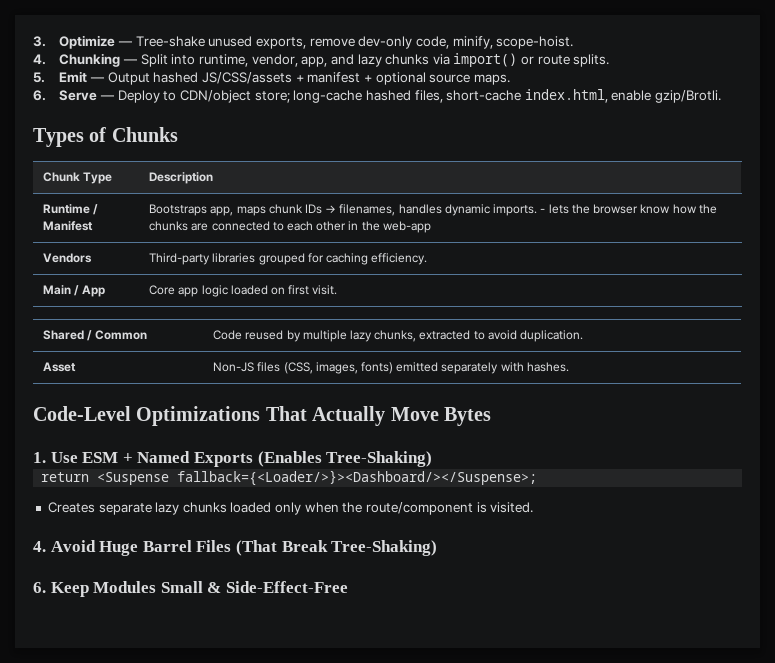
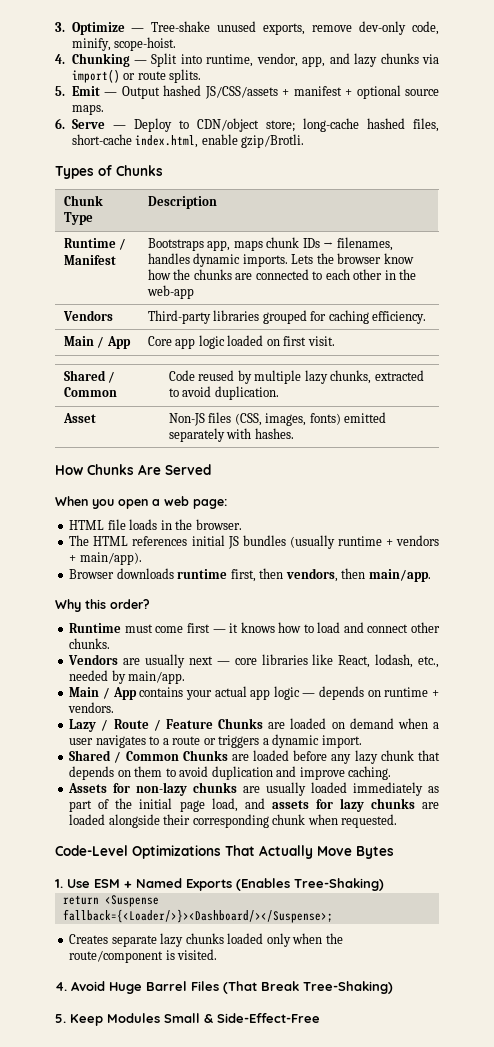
- Runtime / Manifest | Bootstraps app, maps chunk IDs → filenames, handles dynamic imports. - lets the browser know how the chunks are connected to each other in the web-app
+ Runtime / Manifest | Bootstraps app, maps chunk IDs → filenames, handles dynamic imports. Lets the browser know how the chunks are connected to each other in the web-app
+ How Chunks Are Served
+ When you open a web page:
+ HTML file loads in the browser.
+ The HTML references initial JS bundles (usually runtime + vendors + main/app).
+ Browser downloads runtime first, then vendors, then main/app.
+ Why this order?
+ Runtime must come first — it knows how to load and connect other chunks.
+ Vendors are usually next — core libraries like React, lodash, etc., needed by main/app.
+ Main / App contains your actual app logic — depends on runtime + vendors.
+ Lazy / Route / Feature Chunks are loaded on demand when a user navigates to a route or triggers a dynamic import.
+ Shared / Common Chunks are loaded before any lazy chunk that depends on them to avoid duplication and improve caching.
+ Assets for non-lazy chunks are usually loaded immediately as part of the initial page load, and assets for lazy chunks are loaded alongside their corresponding chunk when requested.
- 6. Keep Modules Small & Side-Effect-Free
+ 5. Keep Modules Small & Side-Effect-Free

